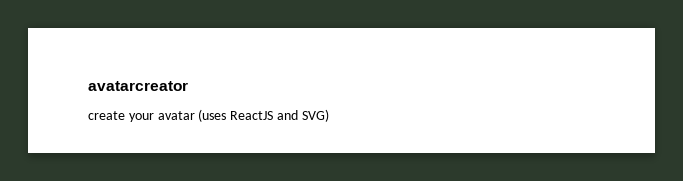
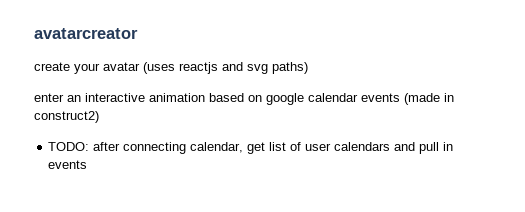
- create your avatar (uses ReactJS and SVG)
+ create your avatar (uses reactjs and svg paths)
+ enter an interactive animation based on google calendar events (made in construct2)
+ TODO: after connecting calendar, get list of user calendars and pull in events

